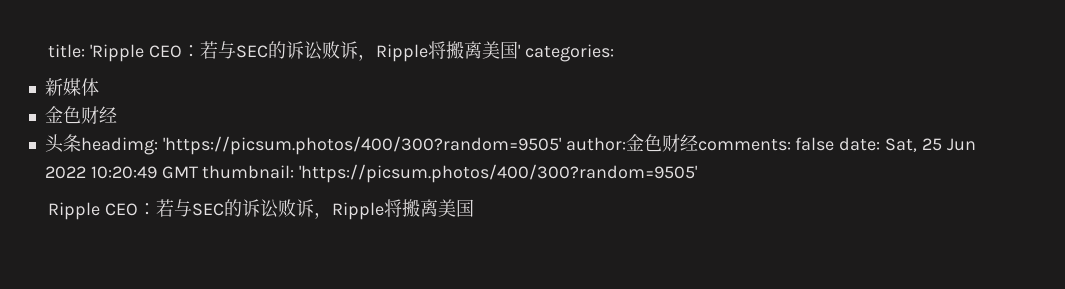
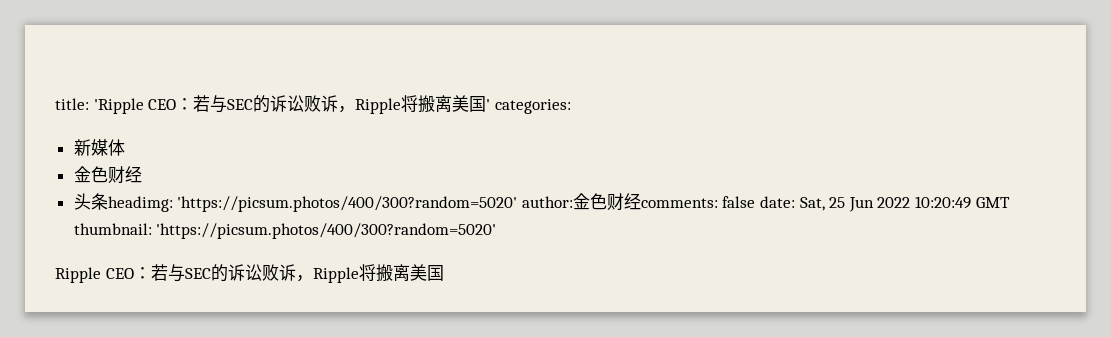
- 头条headimg: 'https://picsum.photos/400/300?random=9505' author:金色财经comments: false date: Sat, 25 Jun 2022 10:20:49 GMT thumbnail: 'https://picsum.photos/400/300?random=9505'
+ 头条headimg: 'https://picsum.photos/400/300?random=5020' author:金色财经comments: false date: Sat, 25 Jun 2022 10:20:49 GMT thumbnail: 'https://picsum.photos/400/300?random=5020'

